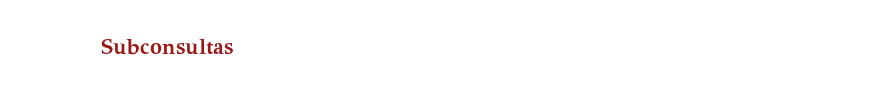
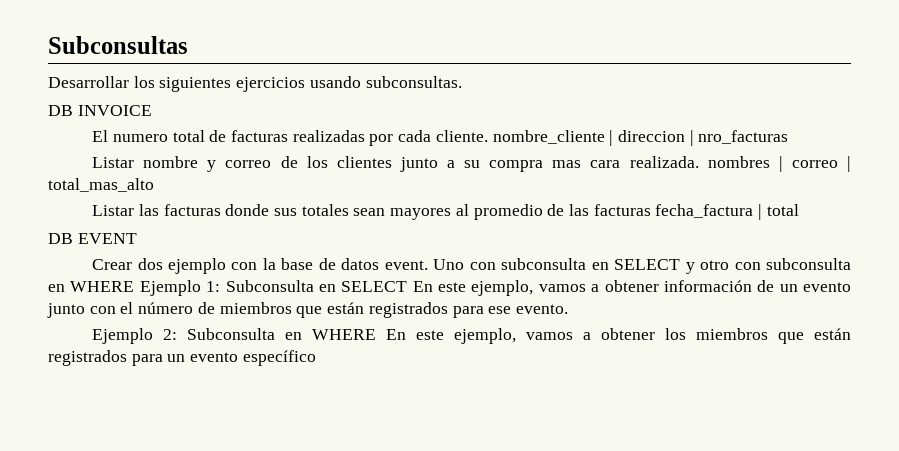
+ Desarrollar los siguientes ejercicios usando subconsultas.
+ DB INVOICE
+ El numero total de facturas realizadas por cada cliente. nombre_cliente | direccion | nro_facturas
+ Listar nombre y correo de los clientes junto a su compra mas cara realizada. nombres | correo | total_mas_alto
+ Listar las facturas donde sus totales sean mayores al promedio de las facturas fecha_factura | total
+ DB EVENT
+ Crear dos ejemplo con la base de datos event. Uno con subconsulta en SELECT y otro con subconsulta en WHERE Ejemplo 1: Subconsulta en SELECT En este ejemplo, vamos a obtener información de un evento junto con el número de miembros que están registrados para ese evento.
+ Ejemplo 2: Subconsulta en WHERE En este ejemplo, vamos a obtener los miembros que están registrados para un evento específico

